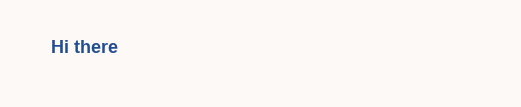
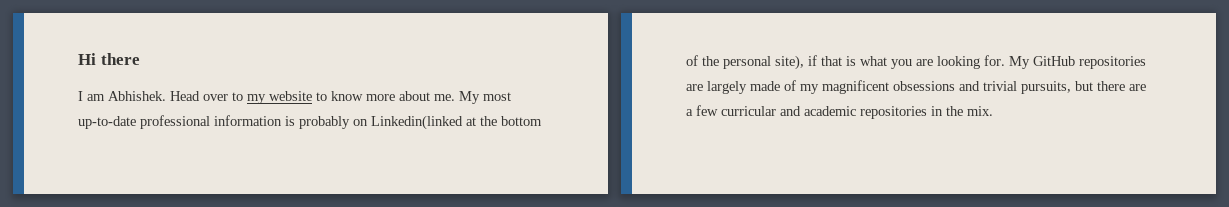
+ I am Abhishek. Head over to my website to know more about me. My most up-to-date professional information is probably on Linkedin(linked at the bottom of the personal site), if that is what you are looking for. My GitHub repositories are largely made of my magnificent obsessions and trivial pursuits, but there are a few curricular and academic repositories in the mix.

